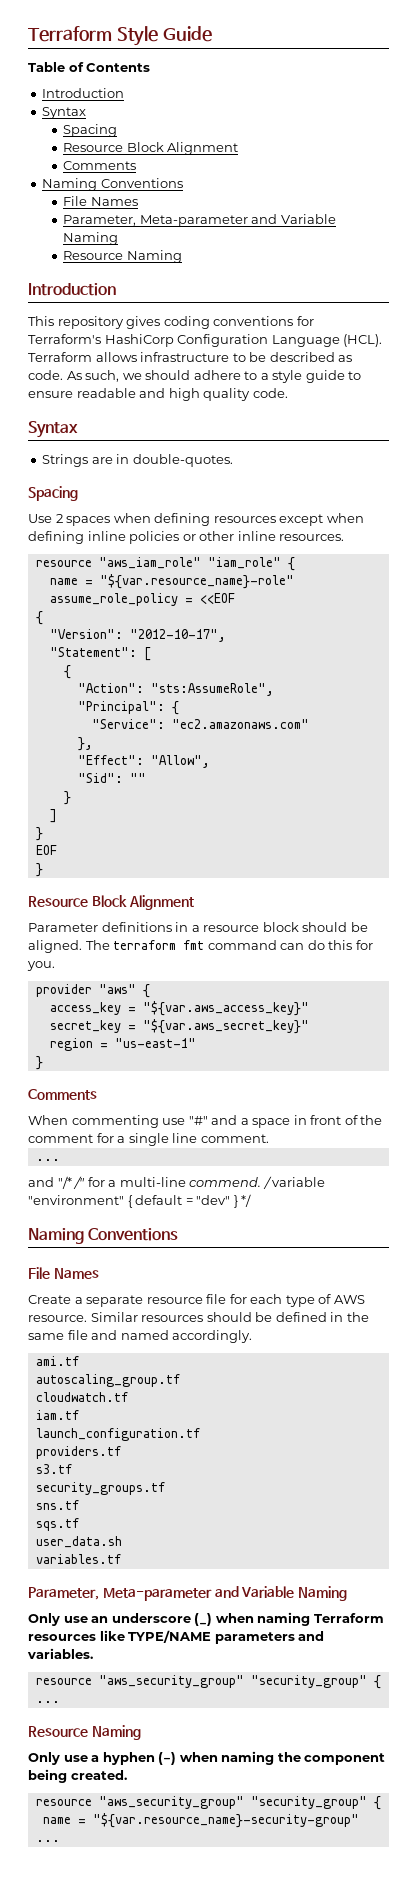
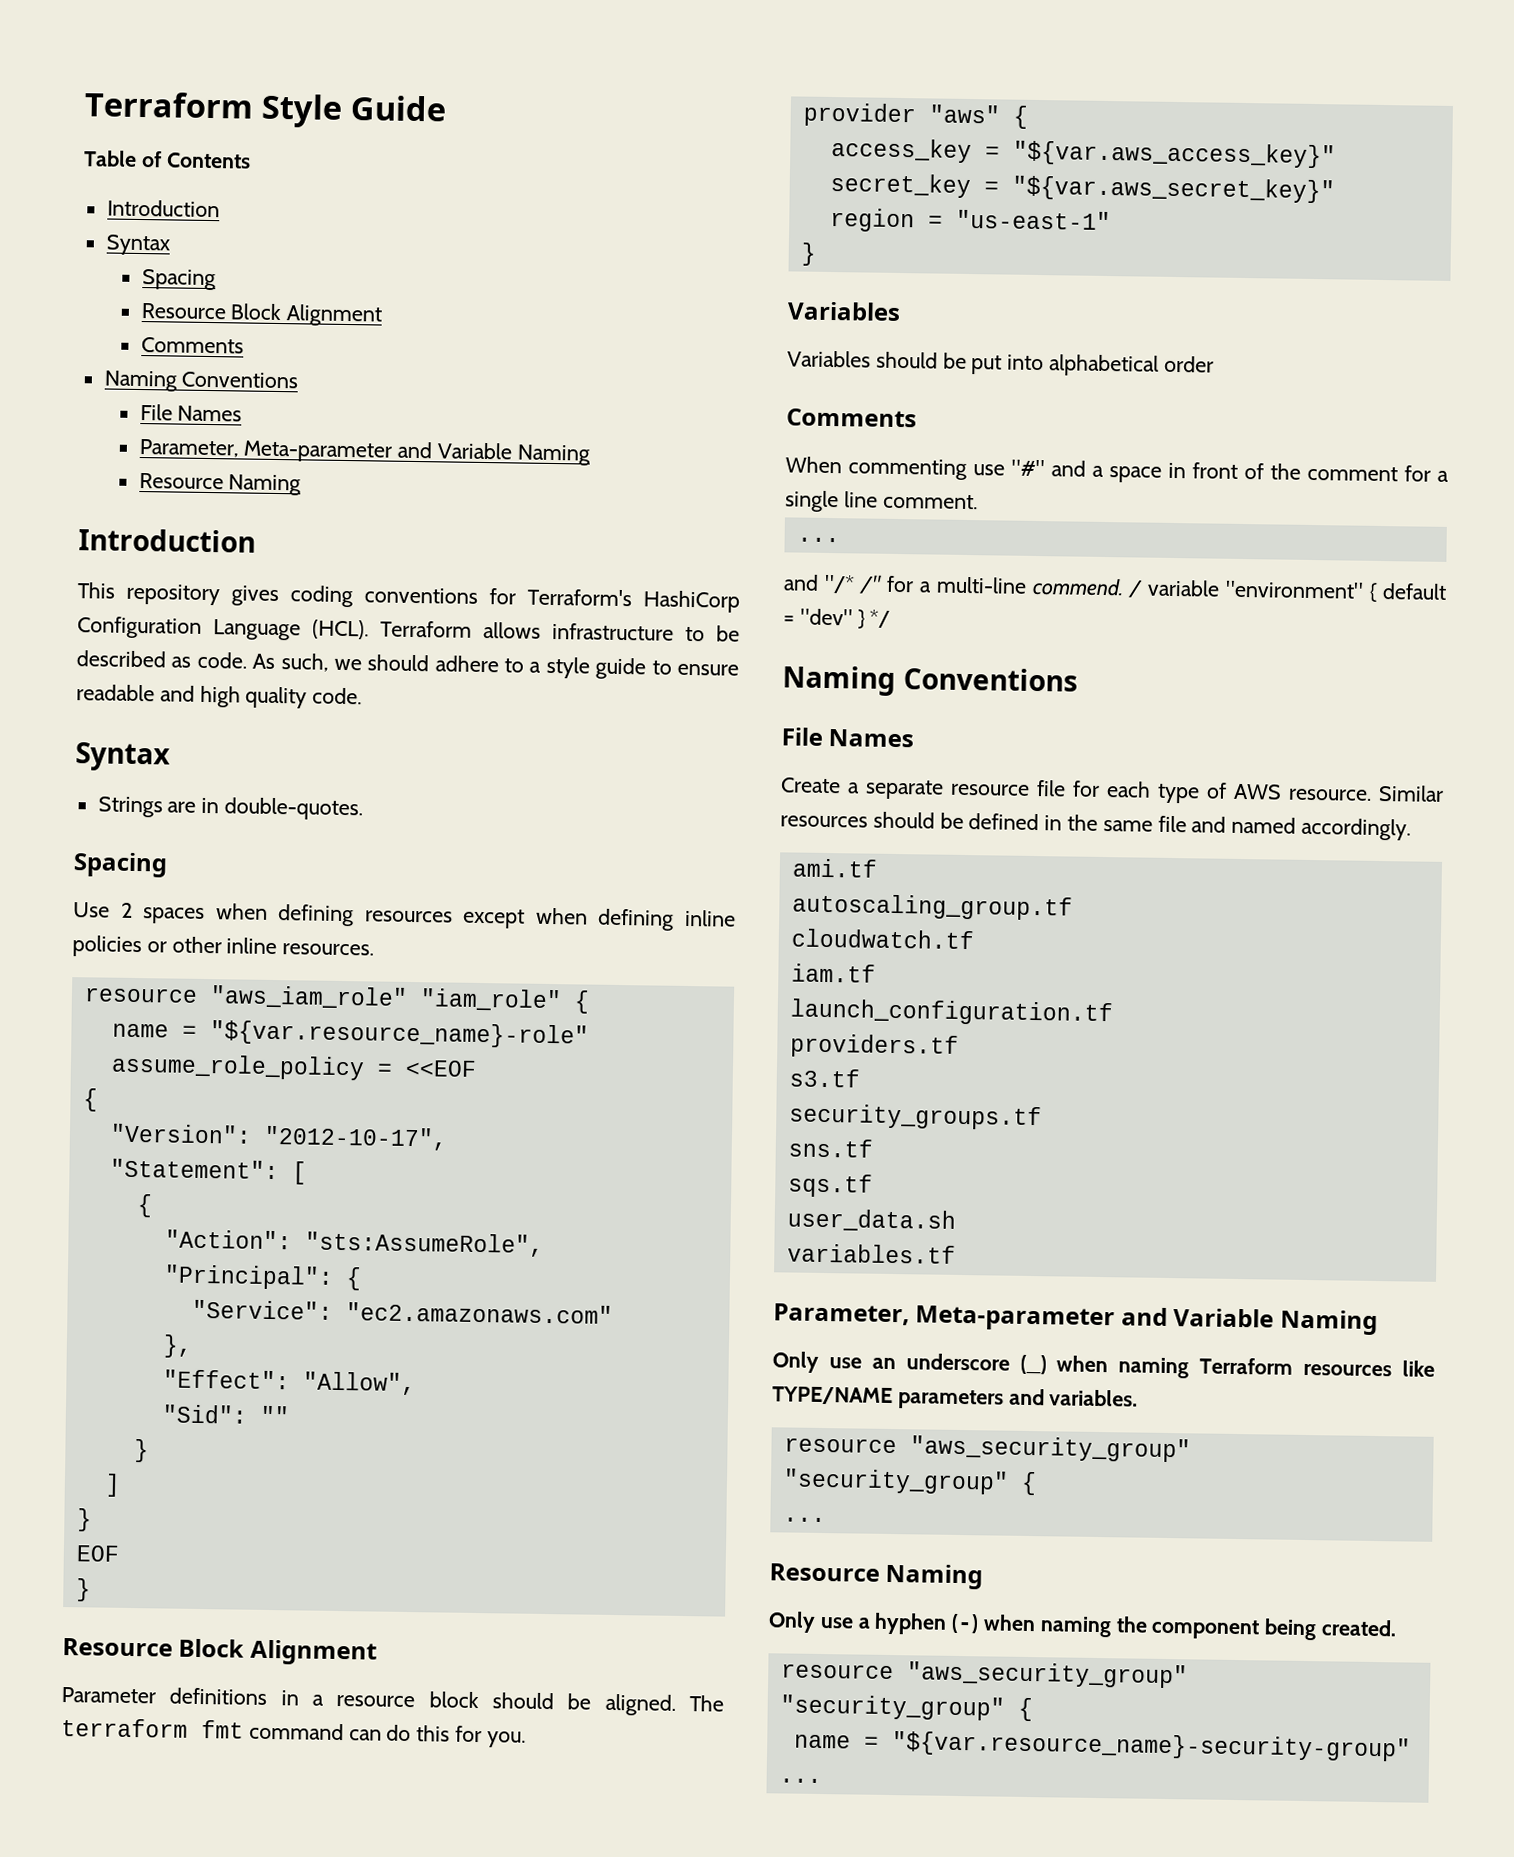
  region = "us-east-1"
  }
+ Variables
+ Variables should be put into alphabetical order

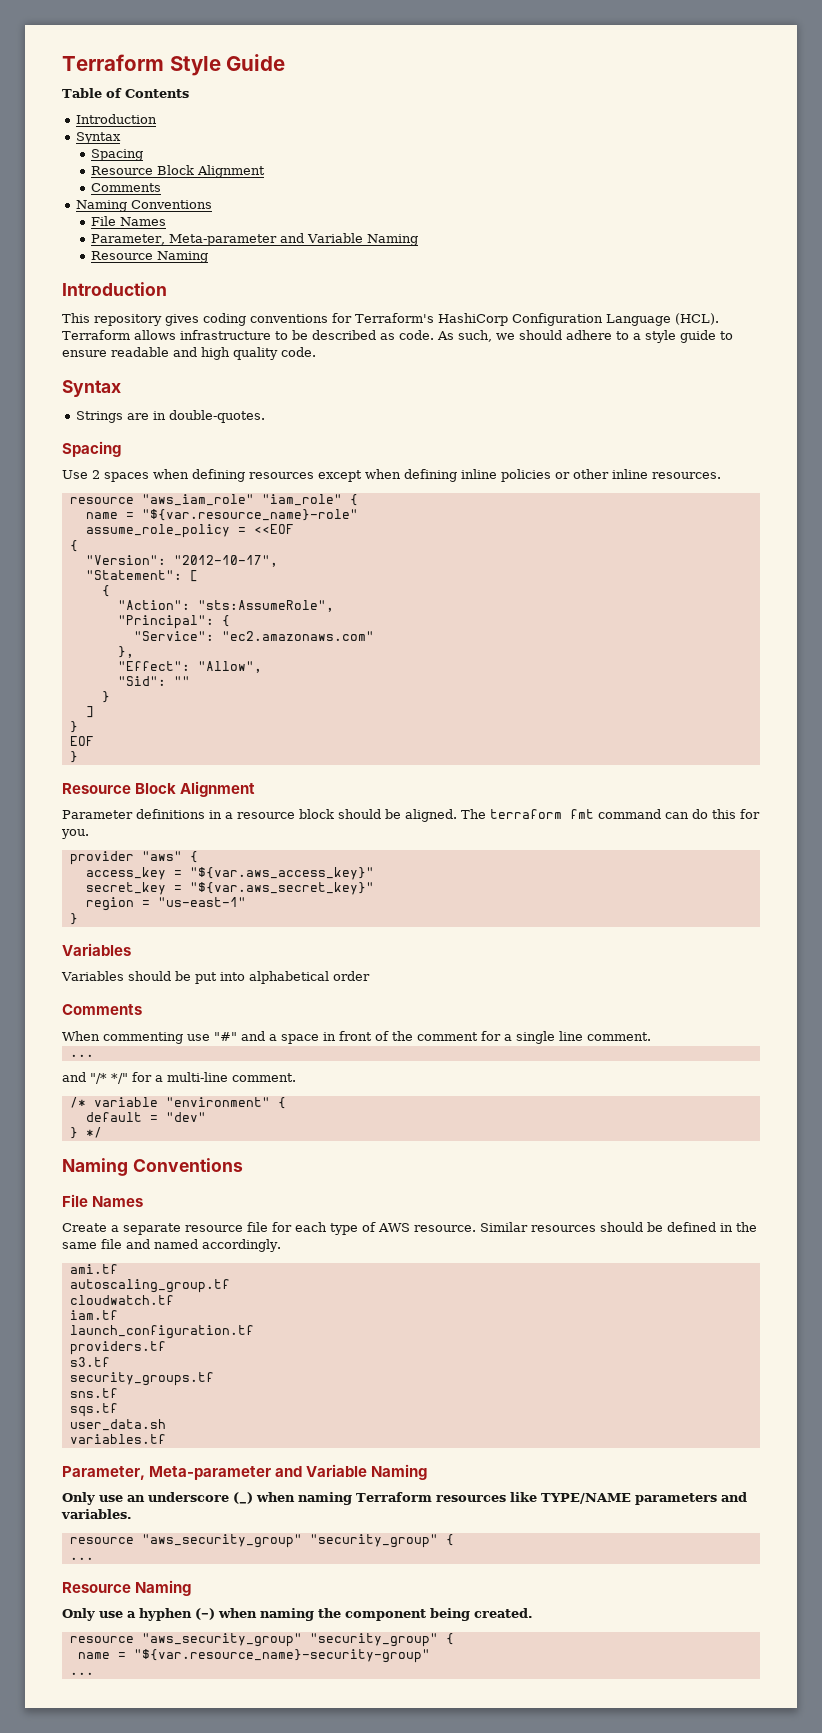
- and "/* /" for a multi-line commend. / variable "environment" { default = "dev" } */
+ and "/* */" for a multi-line comment.
+ /* variable "environment" {
+ default = "dev"
+ } */

